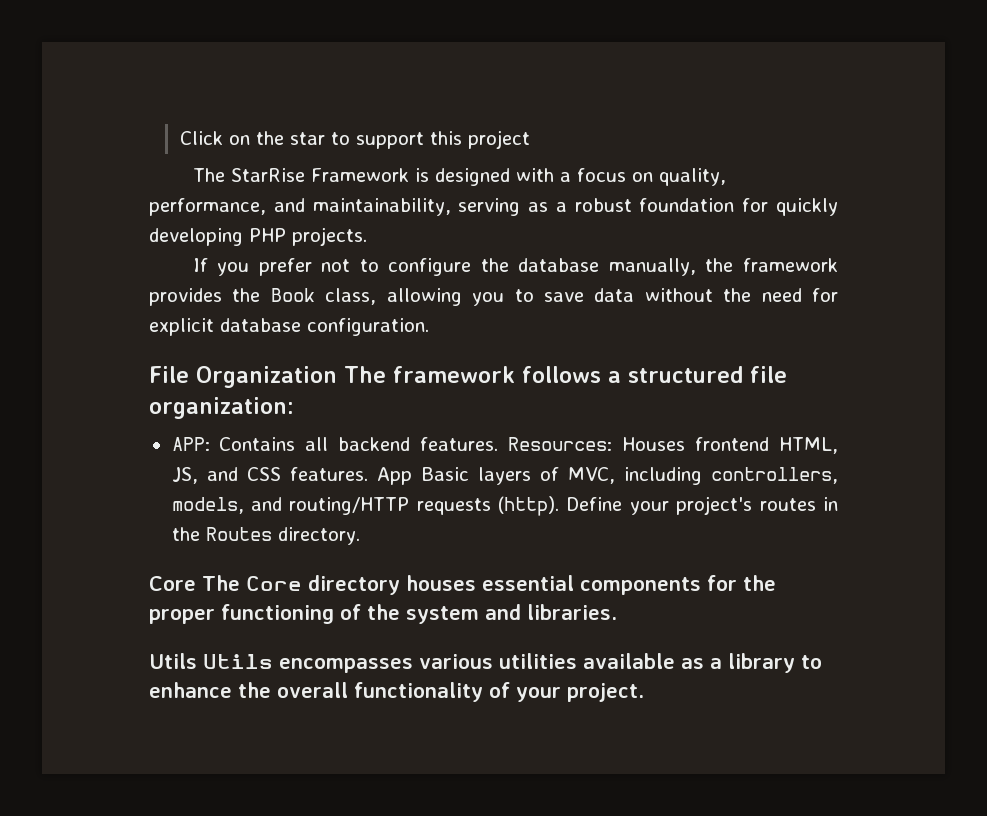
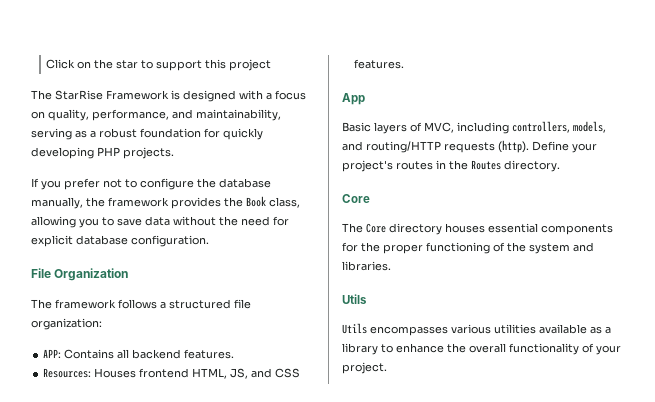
- File Organization The framework follows a structured file organization:
+ File Organization
+ The framework follows a structured file organization:
- APP: Contains all backend features. Resources: Houses frontend HTML, JS, and CSS features. App Basic layers of MVC, including controllers, models, and routing/HTTP requests (http).
+ APP: Contains all backend features.
+ Resources: Houses frontend HTML, JS, and CSS features.
+ App
+ Basic layers of MVC, including controllers, models, and routing/HTTP requests (http).
  Define your project's routes in the Routes directory.
- Core The Core directory houses essential components for the proper functioning of the system and libraries.
- Utils Utils encompasses various utilities available as a library to enhance the overall functionality of your project.
+ Core
+ The Core directory houses essential components for the proper functioning of the system and libraries.
+ Utils
+ Utils encompasses various utilities available as a library to enhance the overall functionality of your project.

